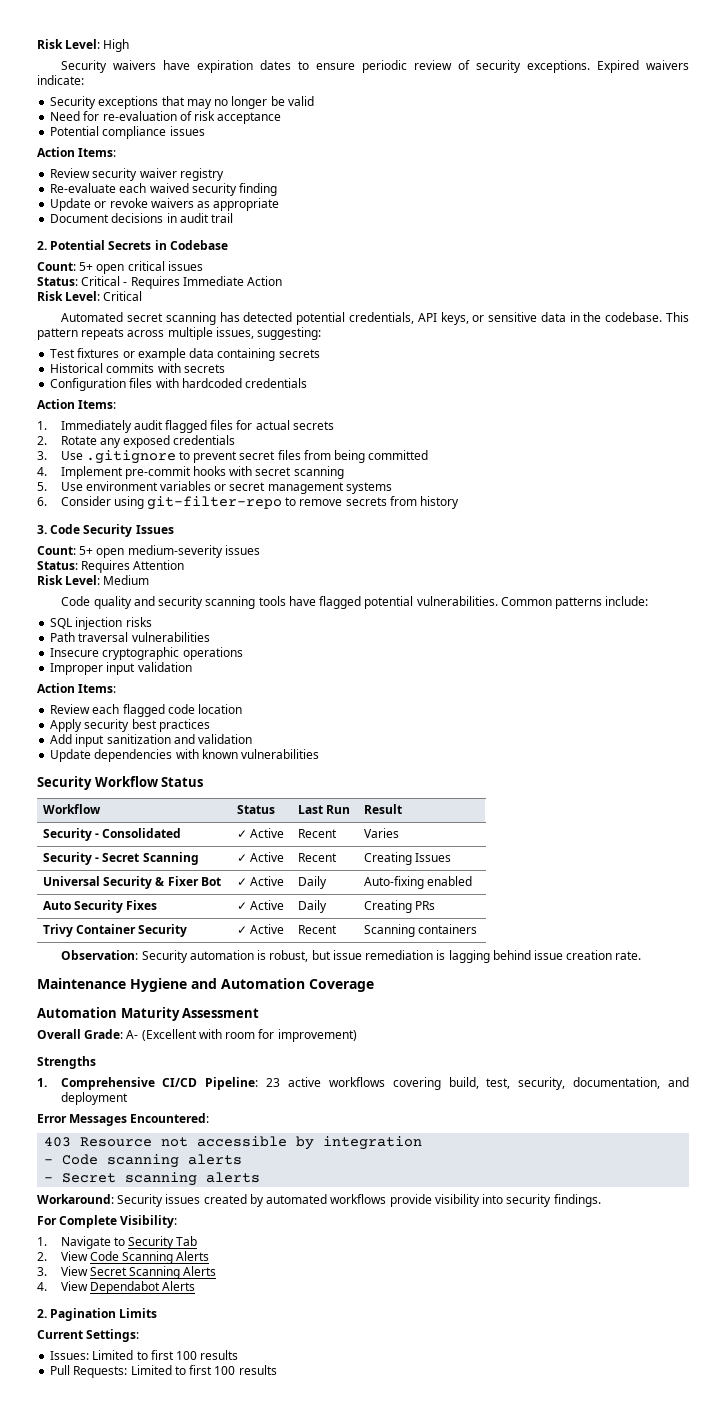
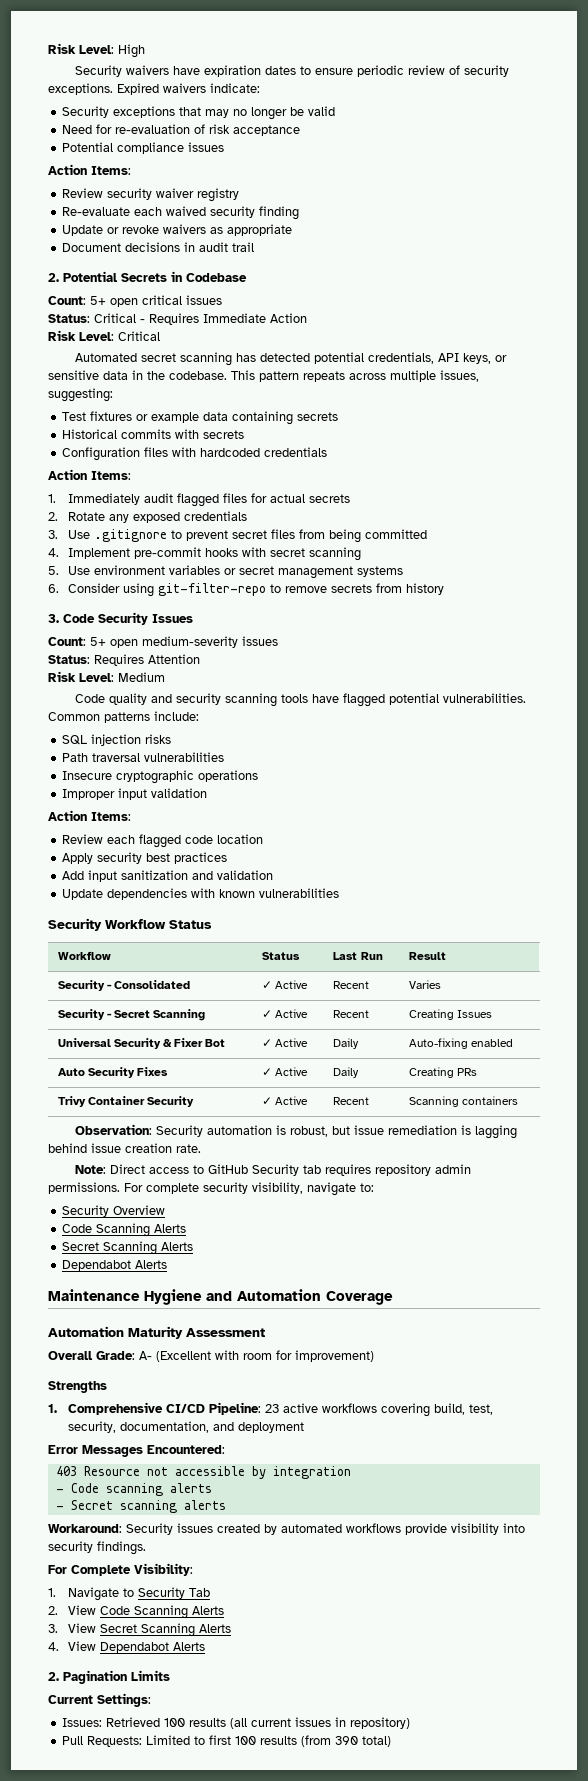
+ Note: Direct access to GitHub Security tab requires repository admin permissions. For complete security visibility, navigate to:
+ Security Overview
+ Code Scanning Alerts
+ Secret Scanning Alerts
+ Dependabot Alerts
- Issues: Limited to first 100 results
+ Issues: Retrieved 100 results (all current issues in repository)
- Pull Requests: Limited to first 100 results
+ Pull Requests: Limited to first 100 results (from 390 total)

